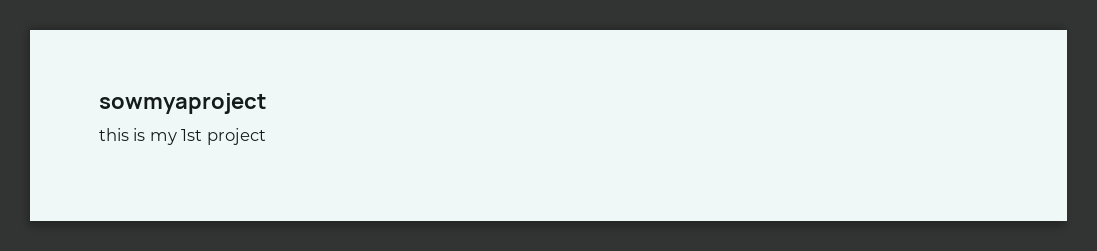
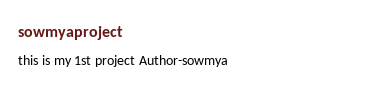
- this is my 1st project
+ this is my 1st project Author-sowmya

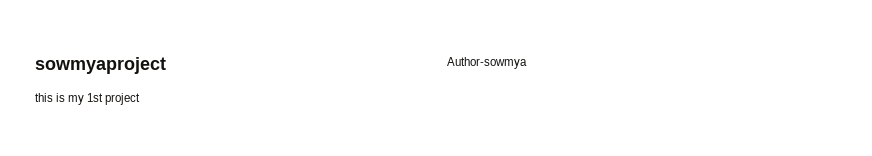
- this is my 1st project Author-sowmya
+ this is my 1st project
+ Author-sowmya

